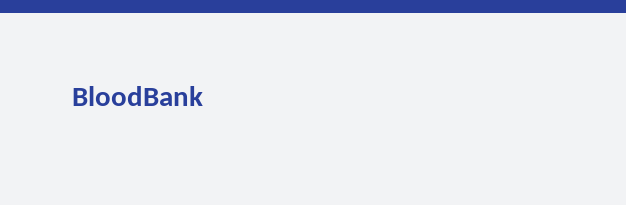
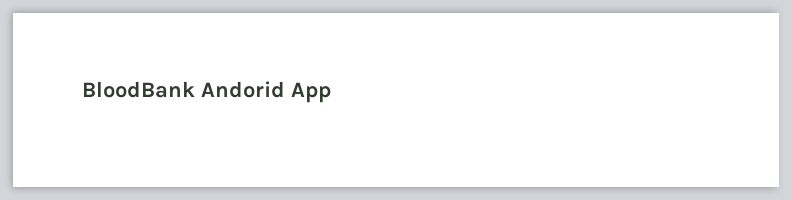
- BloodBank
+ BloodBank Andorid App

